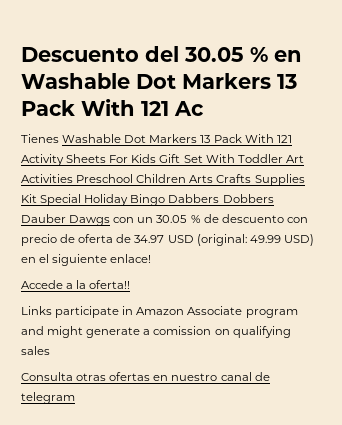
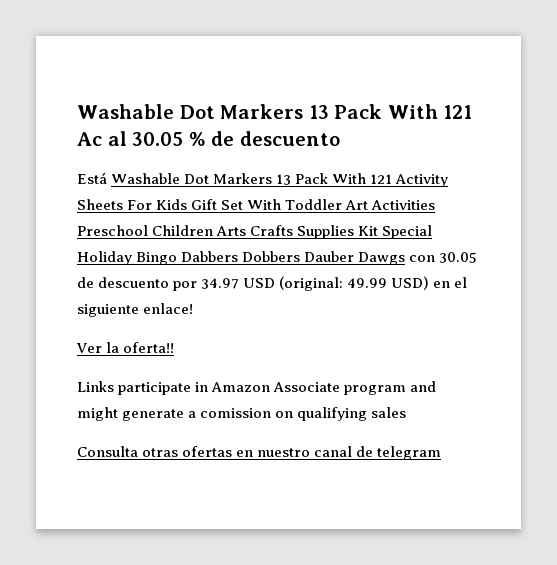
- Descuento del 30.05 % en Washable Dot Markers 13 Pack With 121 Ac
- Tienes Washable Dot Markers 13 Pack With 121 Activity Sheets For Kids Gift Set With Toddler Art Activities Preschool Children Arts Crafts Supplies Kit Special Holiday Bingo Dabbers Dobbers Dauber Dawgs con un 30.05 % de descuento con precio de oferta de 34.97 USD (original: 49.99 USD) en el siguiente enlace!
+ Washable Dot Markers 13 Pack With 121 Ac al 30.05 % de descuento
+ Está Washable Dot Markers 13 Pack With 121 Activity Sheets For Kids Gift Set With Toddler Art Activities Preschool Children Arts Crafts Supplies Kit Special Holiday Bingo Dabbers Dobbers Dauber Dawgs con 30.05 de descuento por 34.97 USD (original: 49.99 USD) en el siguiente enlace!
- Accede a la oferta!!
+ Ver la oferta!!

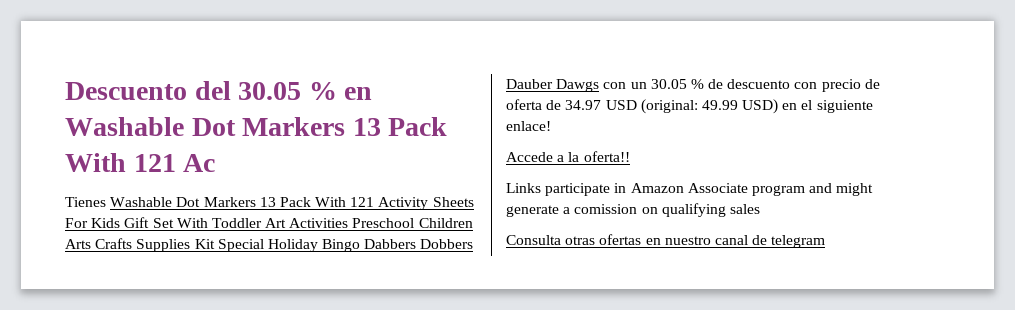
- Washable Dot Markers 13 Pack With 121 Ac al 30.05 % de descuento
- Está Washable Dot Markers 13 Pack With 121 Activity Sheets For Kids Gift Set With Toddler Art Activities Preschool Children Arts Crafts Supplies Kit Special Holiday Bingo Dabbers Dobbers Dauber Dawgs con 30.05 de descuento por 34.97 USD (original: 49.99 USD) en el siguiente enlace!
+ Descuento del 30.05 % en Washable Dot Markers 13 Pack With 121 Ac
+ Tienes Washable Dot Markers 13 Pack With 121 Activity Sheets For Kids Gift Set With Toddler Art Activities Preschool Children Arts Crafts Supplies Kit Special Holiday Bingo Dabbers Dobbers Dauber Dawgs con un 30.05 % de descuento con precio de oferta de 34.97 USD (original: 49.99 USD) en el siguiente enlace!
- Ver la oferta!!
+ Accede a la oferta!!

